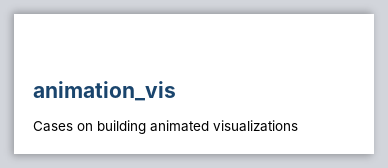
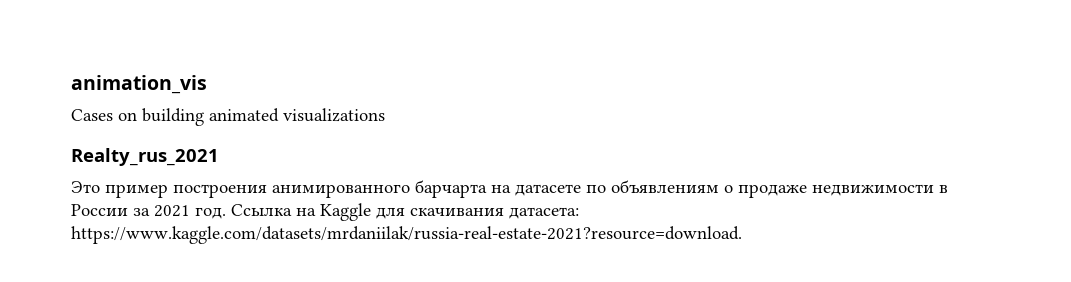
+ Realty_rus_2021
+ Это пример построения анимированного барчарта на датасете по объявлениям о продаже недвижимости в России за 2021 год. Ссылка на Kaggle для скачивания датасета: https://www.kaggle.com/datasets/mrdaniilak/russia-real-estate-2021?resource=download.

